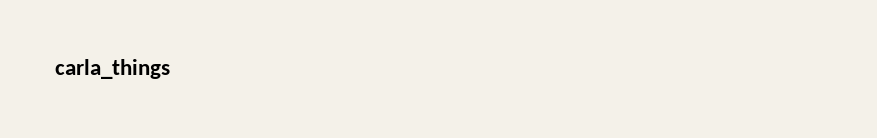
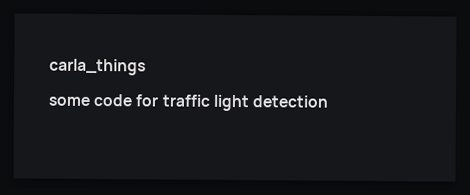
+ some code for traffic light detection

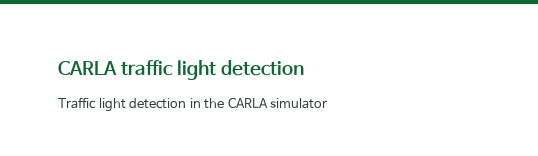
- carla_things
- some code for traffic light detection
+ CARLA traffic light detection
+ Traffic light detection in the CARLA simulator

